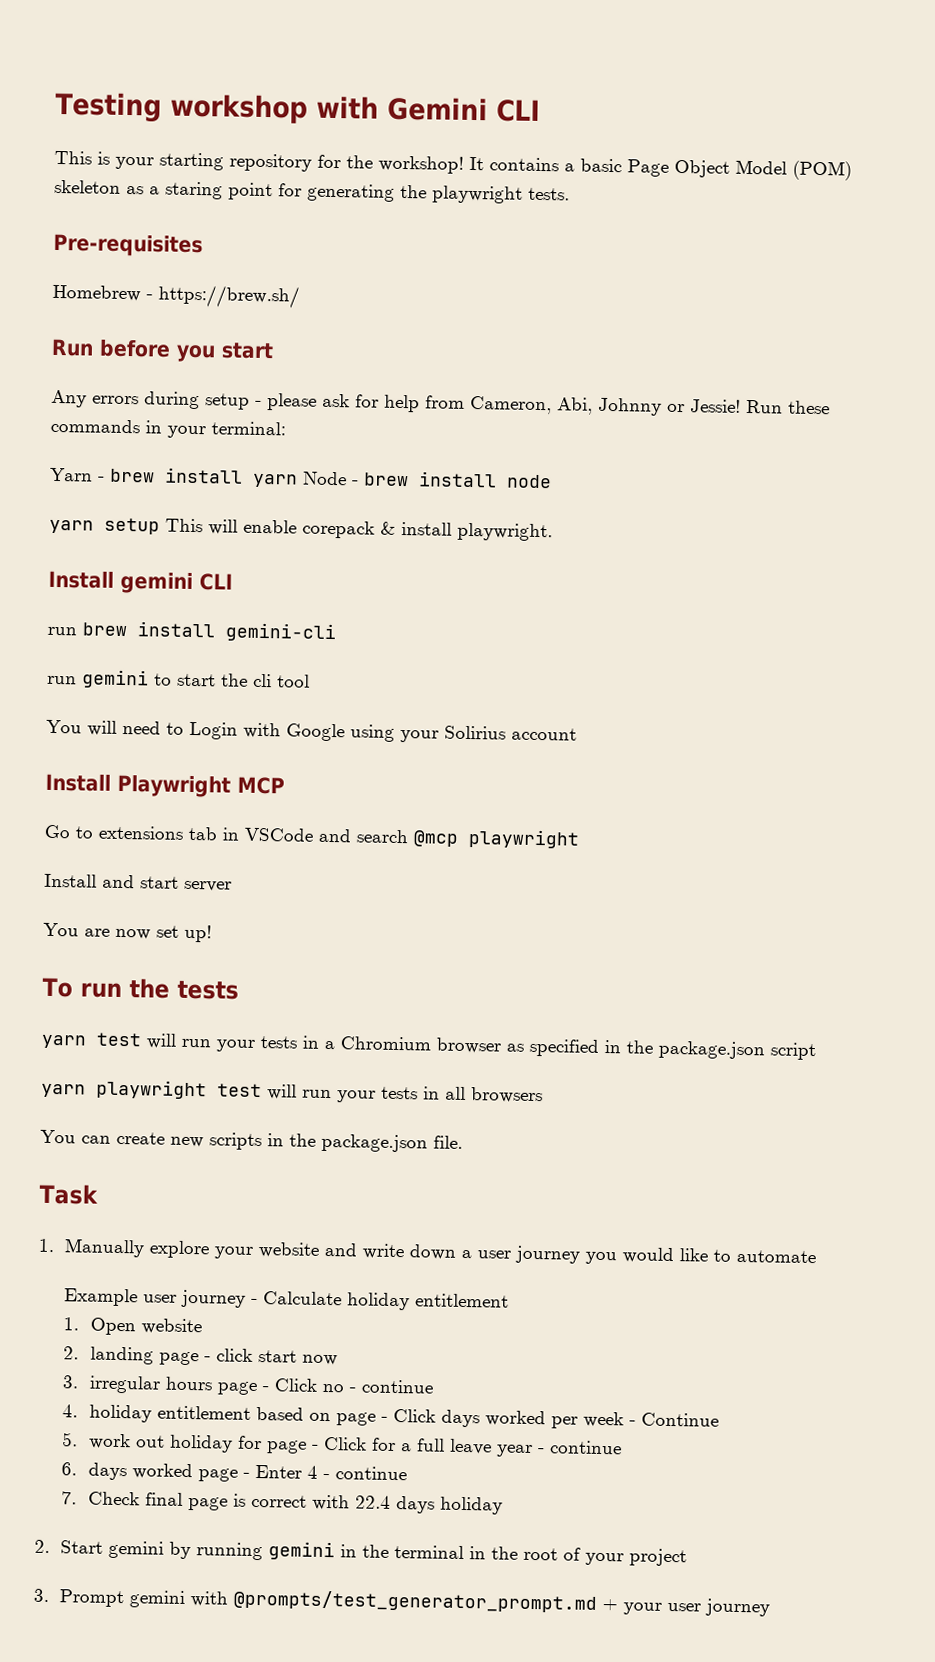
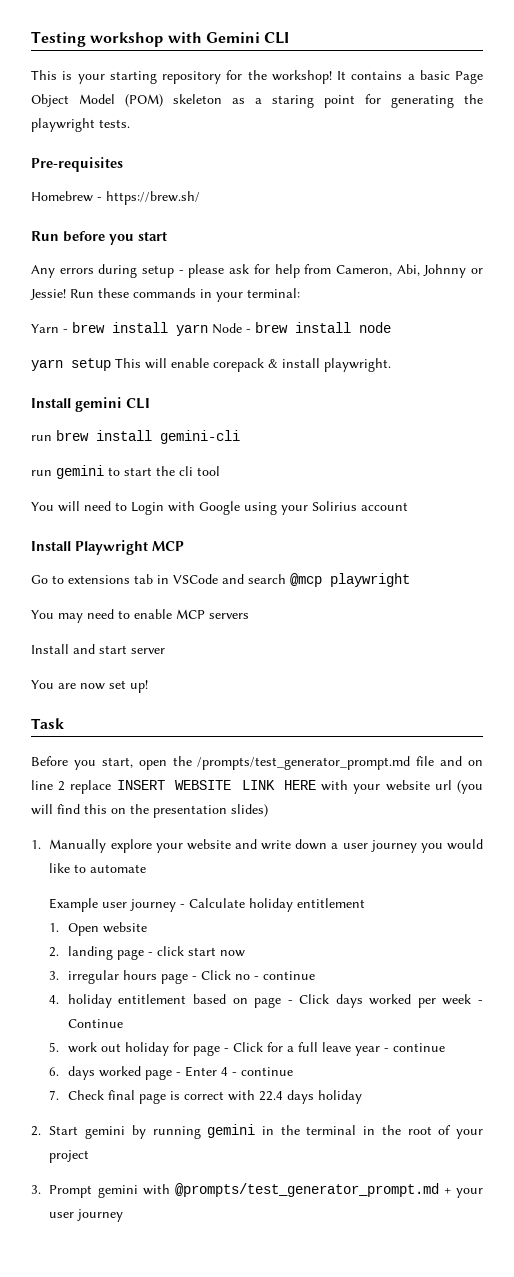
+ You may need to enable MCP servers
- To run the tests
- yarn test will run your tests in a Chromium browser as specified in the package.json script
- yarn playwright test will run your tests in all browsers
- You can create new scripts in the package.json file.
  Task
+ Before you start, open the /prompts/test_generator_prompt.md file and on line 2 replace INSERT WEBSITE LINK HERE with your website url (you will find this on the presentation slides)

